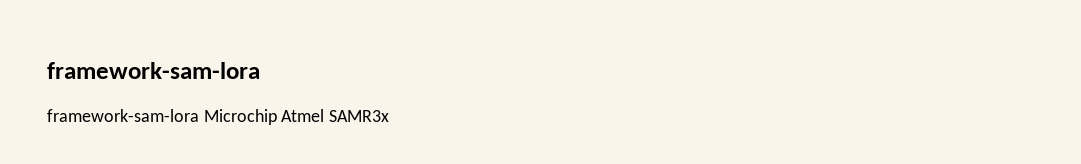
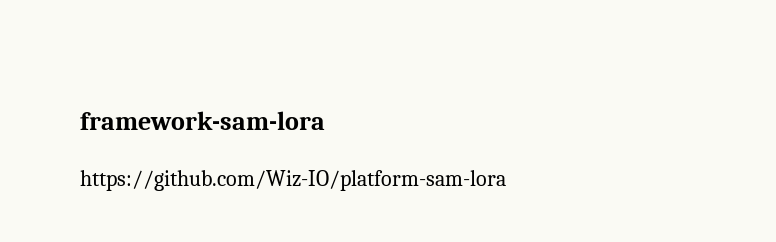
- framework-sam-lora Microchip Atmel SAMR3x
+ https://github.com/Wiz-IO/platform-sam-lora

